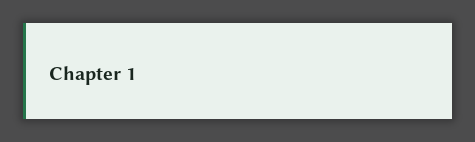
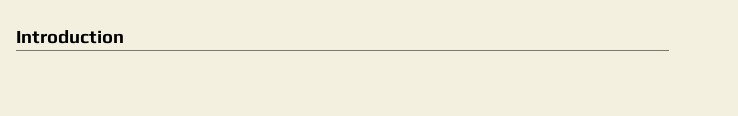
- Chapter 1
+ Introduction

